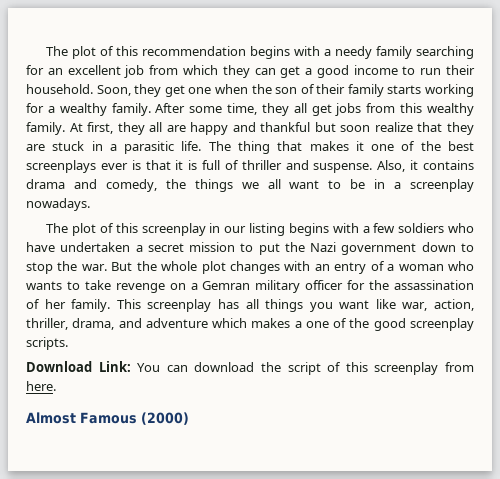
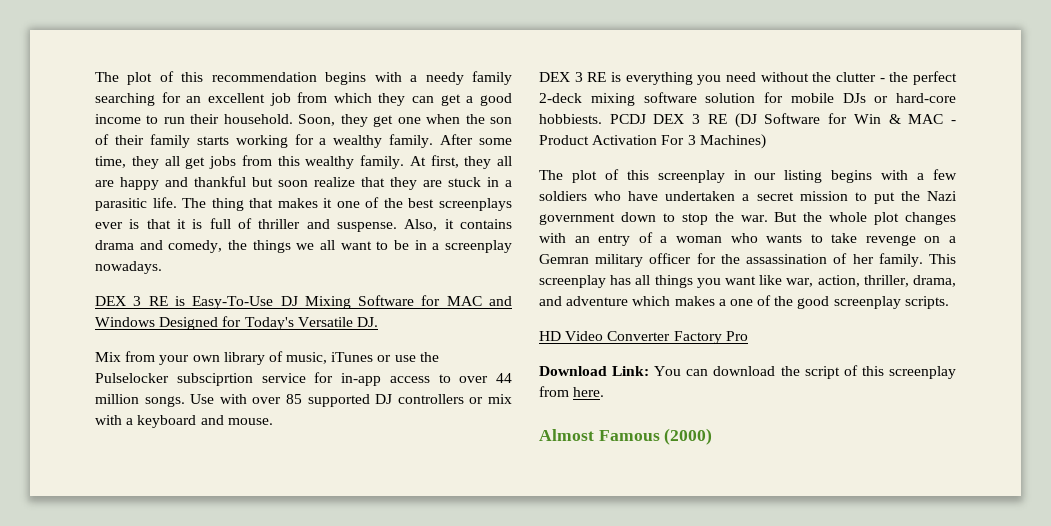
+ DEX 3 RE is Easy-To-Use DJ Mixing Software for MAC and Windows Designed for Today's Versatile DJ.
+ Mix from your own library of music, iTunes or use the Pulselocker subsciprtion service for in-app access to over 44 million songs. Use with over 85 supported DJ controllers or mix with a keyboard and mouse.
+ DEX 3 RE is everything you need without the clutter - the perfect 2-deck mixing software solution for mobile DJs or hard-core hobbiests. PCDJ DEX 3 RE (DJ Software for Win & MAC - Product Activation For 3 Machines)
+ HD Video Converter Factory Pro

